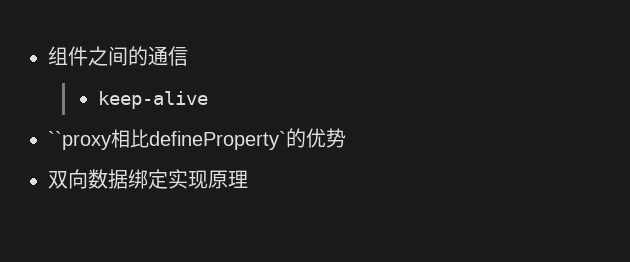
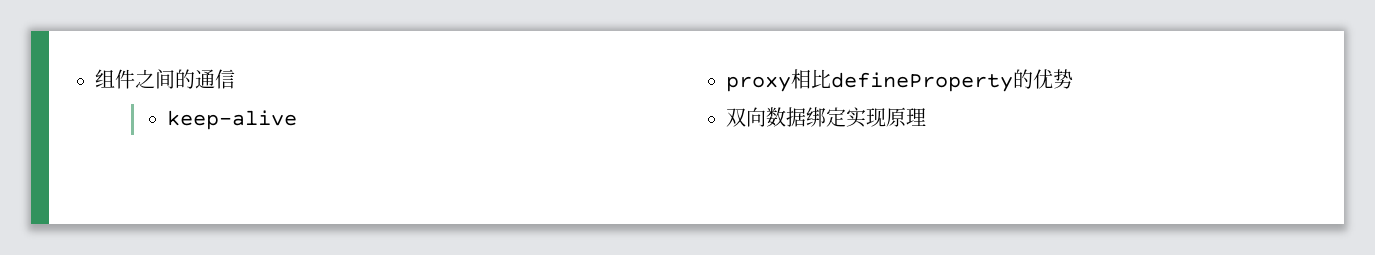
- ``proxy相比defineProperty`的优势
+ proxy相比defineProperty的优势

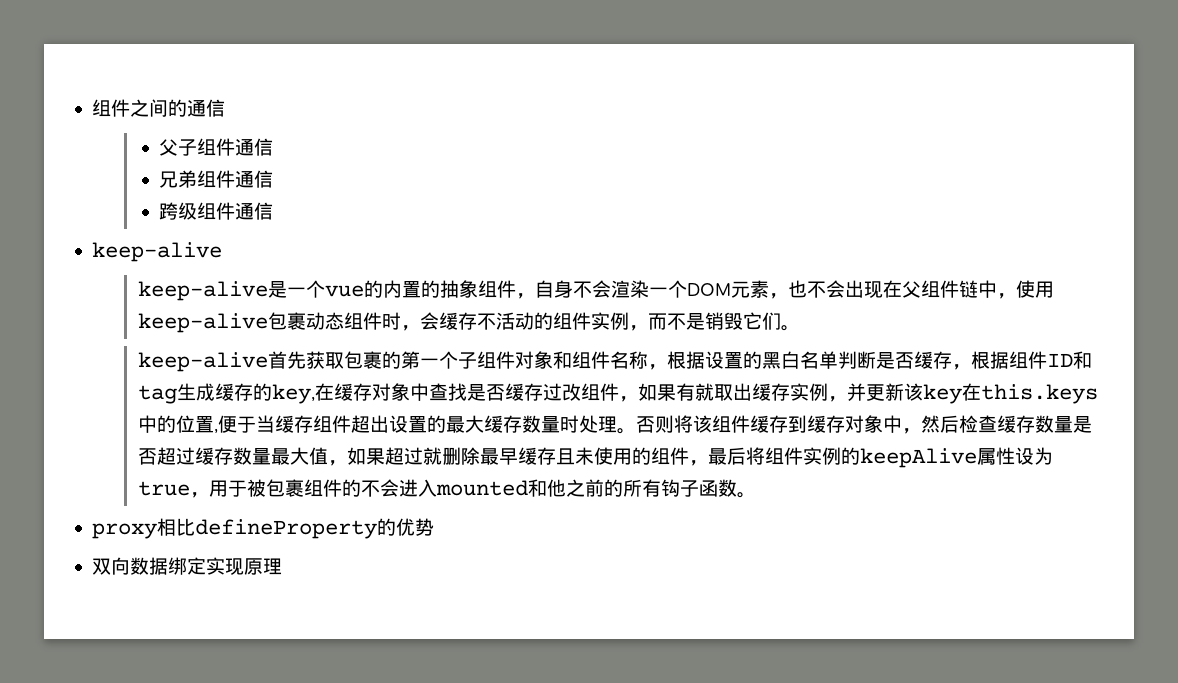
+ 父子组件通信
+ 兄弟组件通信
+ 跨级组件通信
  keep-alive
+ keep-alive是一个vue的内置的抽象组件，自身不会渲染一个DOM元素，也不会出现在父组件链中，使用keep-alive包裹动态组件时，会缓存不活动的组件实例，而不是销毁它们。
+ keep-alive首先获取包裹的第一个子组件对象和组件名称，根据设置的黑白名单判断是否缓存，根据组件ID和tag生成缓存的key,在缓存对象中查找是否缓存过改组件，如果有就取出缓存实例，并更新该key在this.keys中的位置,便于当缓存组件超出设置的最大缓存数量时处理。否则将该组件缓存到缓存对象中，然后检查缓存数量是否超过缓存数量最大值，如果超过就删除最早缓存且未使用的组件，最后将组件实例的keepAlive属性设为true，用于被包裹组件的不会进入mounted和他之前的所有钩子函数。

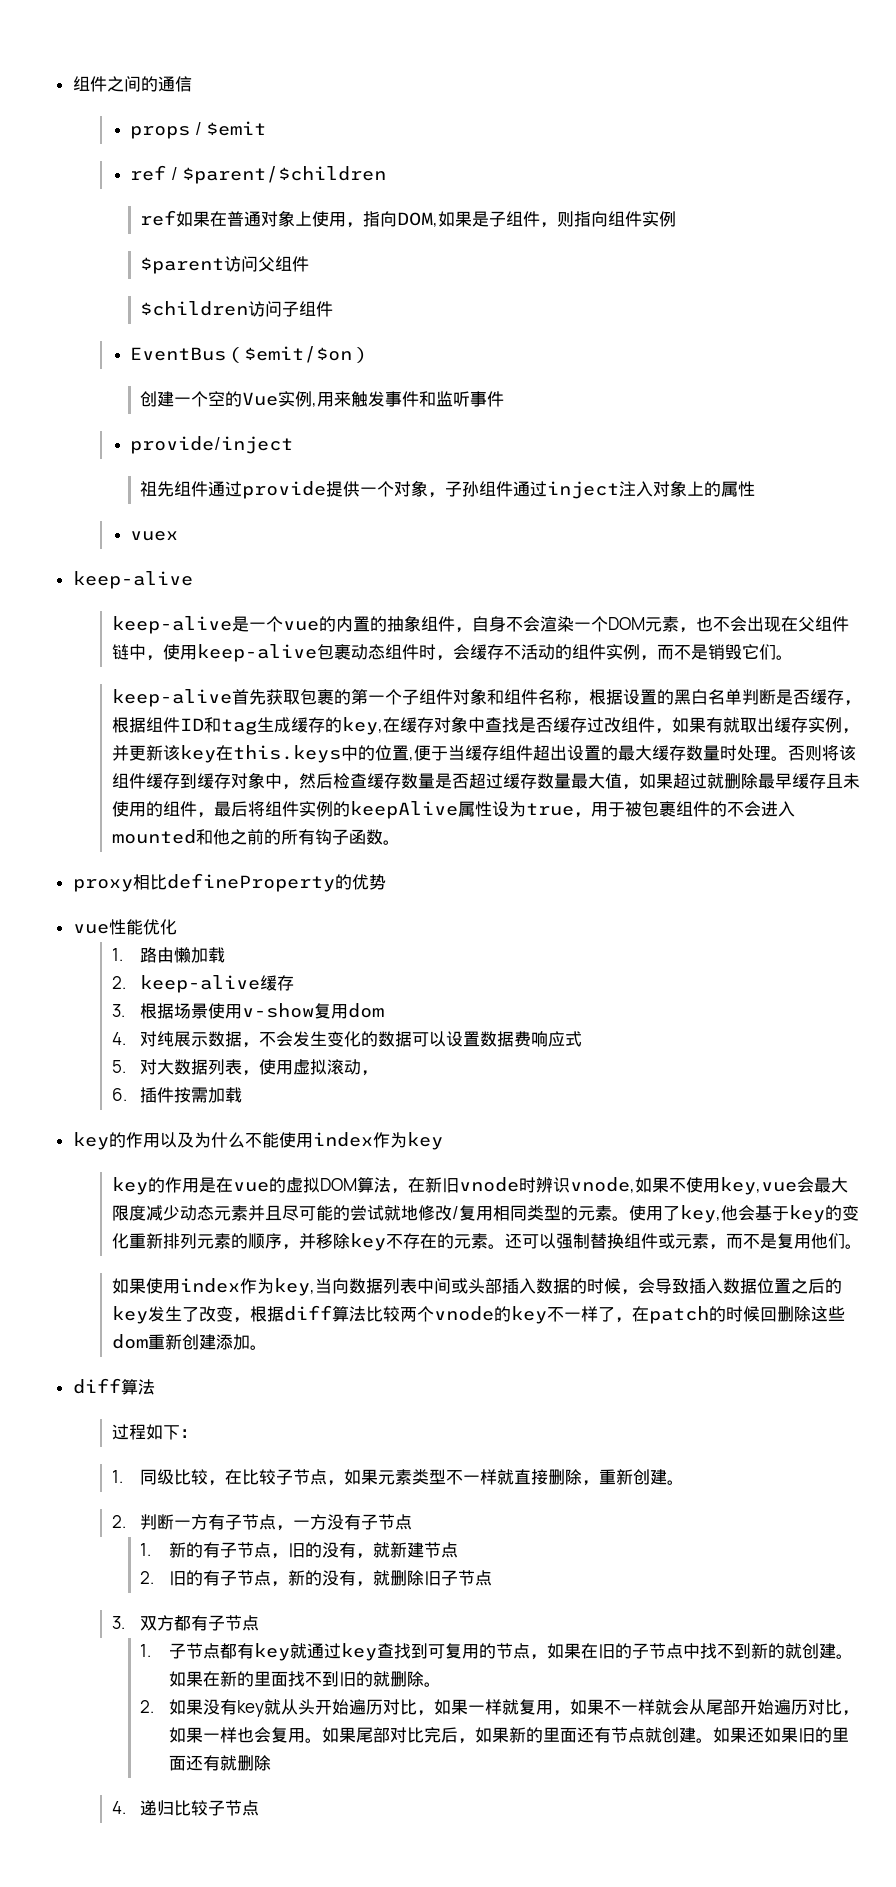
- 父子组件通信
- 兄弟组件通信
- 跨级组件通信
+ props / $emit
+ ref / $parent/$children
+ ref如果在普通对象上使用，指向DOM,如果是子组件，则指向组件实例
+ $parent访问父组件
+ $children访问子组件
+ EventBus（$emit/$on）
+ 创建一个空的Vue实例,用来触发事件和监听事件
+ provide/inject
+ 祖先组件通过provide提供一个对象，子孙组件通过inject注入对象上的属性
+ vuex
- 双向数据绑定实现原理
+ vue性能优化
+ 1.路由懒加载
+ 2. keep-alive缓存
+ 3.根据场景使用v-show复用dom
+ 4.对纯展示数据，不会发生变化的数据可以设置数据费响应式
+ 5.对大数据列表，使用虚拟滚动，
+ 6.插件按需加载
+ key的作用以及为什么不能使用index作为key
+ key的作用是在vue的虚拟DOM算法，在新旧vnode时辨识vnode,如果不使用key,vue会最大限度减少动态元素并且尽可能的尝试就地修改/复用相同类型的元素。使用了key,他会基于key的变化重新排列元素的顺序，并移除key不存在的元素。还可以强制替换组件或元素，而不是复用他们。
+ 如果使用index作为key,当向数据列表中间或头部插入数据的时候，会导致插入数据位置之后的key发生了改变，根据diff算法比较两个vnode的key不一样了，在patch的时候回删除这些dom重新创建添加。
+ diff算法
+ 过程如下：
+ 1.同级比较，在比较子节点，如果元素类型不一样就直接删除，重新创建。
+ 2.判断一方有子节点，一方没有子节点
+ 1.新的有子节点，旧的没有，就新建节点
+ 2.旧的有子节点，新的没有，就删除旧子节点
+ 3.双方都有子节点
+ 1.子节点都有key就通过key查找到可复用的节点，如果在旧的子节点中找不到新的就创建。如果在新的里面找不到旧的就删除。
+ 2.如果没有key就从头开始遍历对比，如果一样就复用，如果不一样就会从尾部开始遍历对比，如果一样也会复用。如果尾部对比完后，如果新的里面还有节点就创建。如果还如果旧的里面还有就删除
+ 4.递归比较子节点

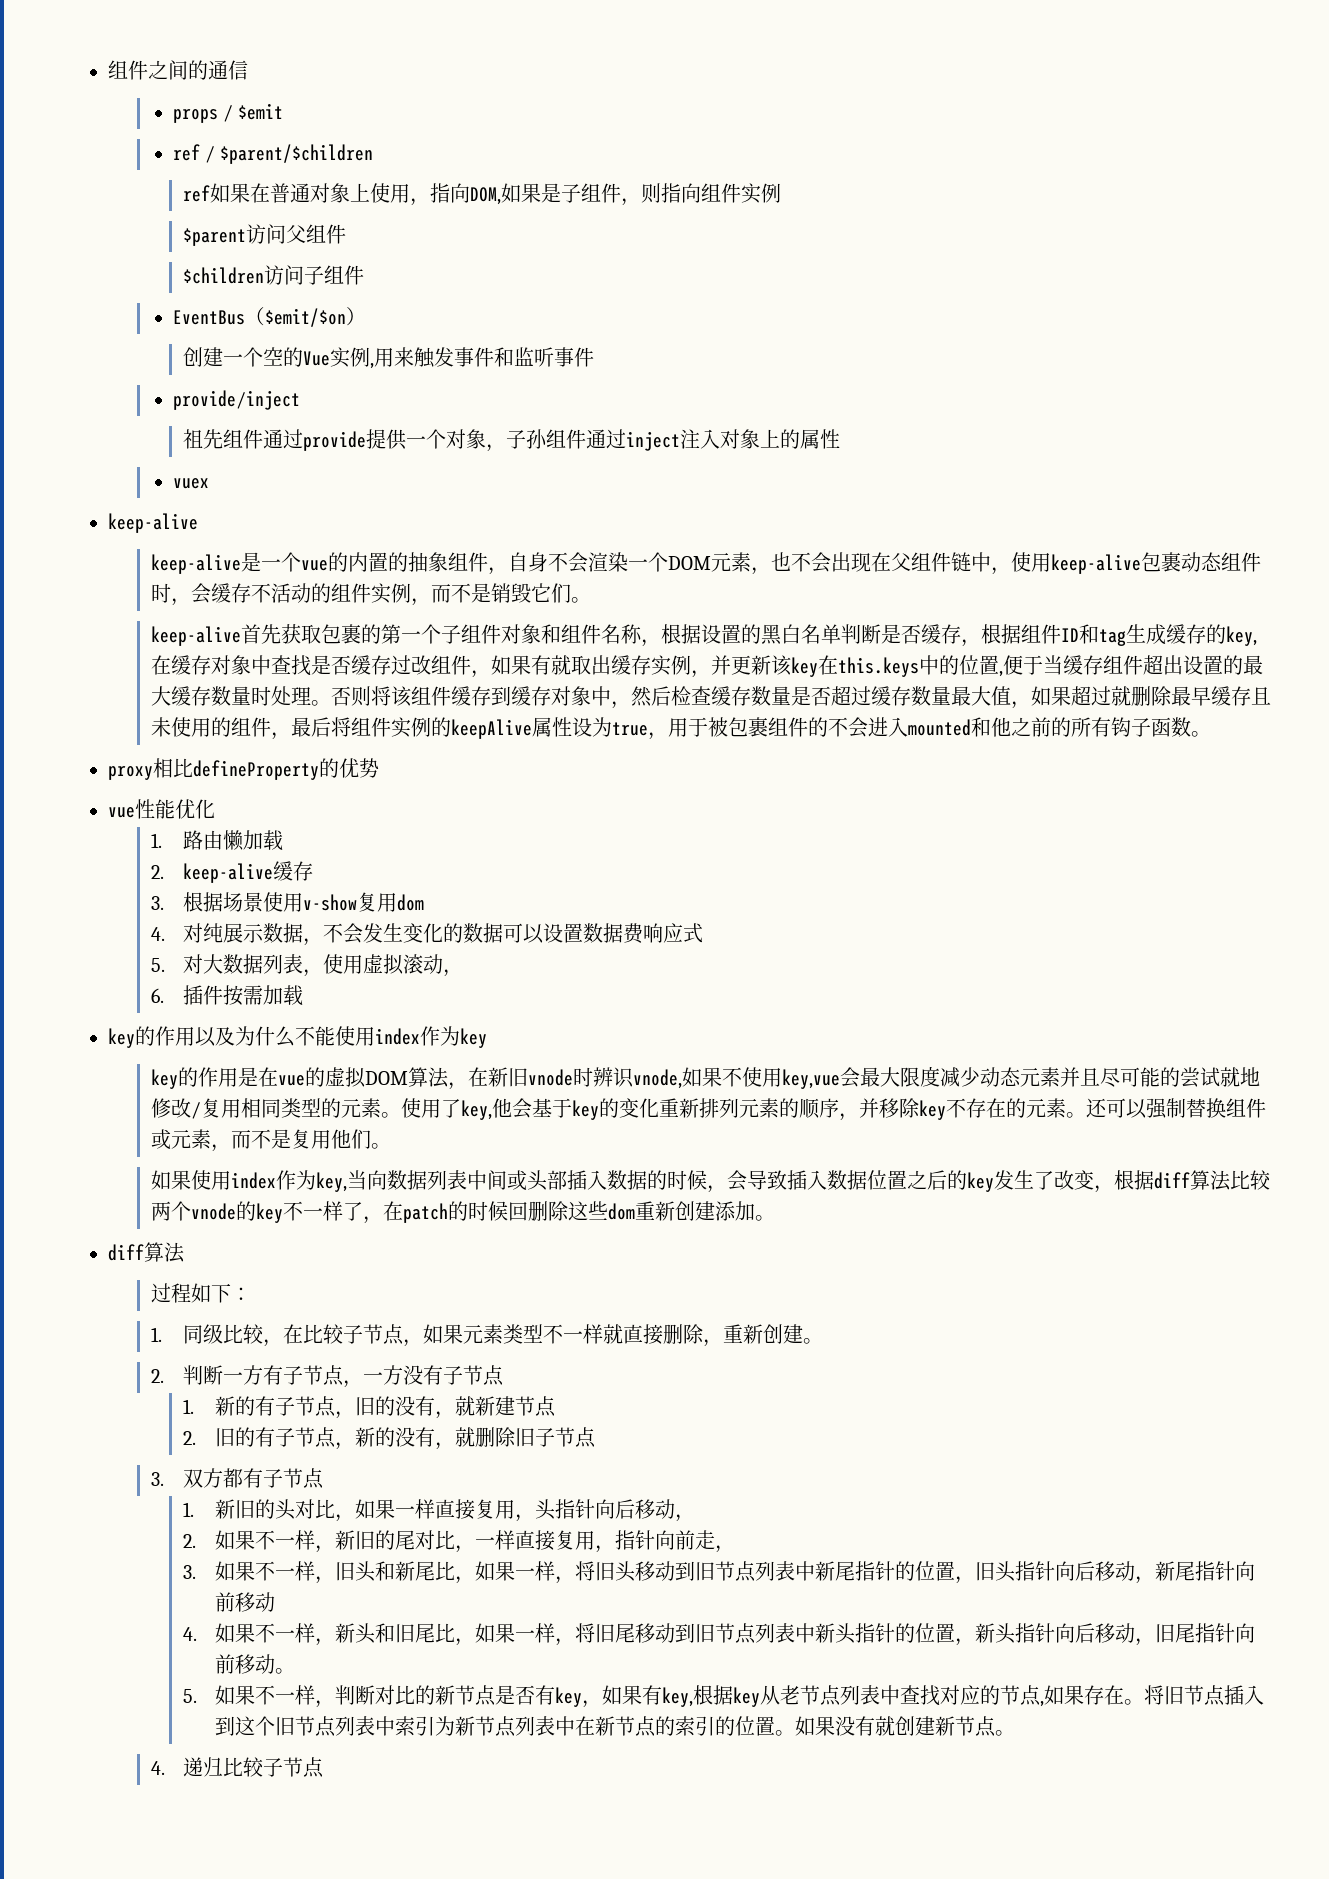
- 1.子节点都有key就通过key查找到可复用的节点，如果在旧的子节点中找不到新的就创建。如果在新的里面找不到旧的就删除。
- 2.如果没有key就从头开始遍历对比，如果一样就复用，如果不一样就会从尾部开始遍历对比，如果一样也会复用。如果尾部对比完后，如果新的里面还有节点就创建。如果还如果旧的里面还有就删除
+ 1.新旧的头对比，如果一样直接复用，头指针向后移动，
+ 2.如果不一样，新旧的尾对比，一样直接复用，指针向前走，
+ 3.如果不一样，旧头和新尾比，如果一样，将旧头移动到旧节点列表中新尾指针的位置，旧头指针向后移动，新尾指针向前移动
+ 4.如果不一样，新头和旧尾比，如果一样，将旧尾移动到旧节点列表中新头指针的位置，新头指针向后移动，旧尾指针向前移动。
+ 5.如果不一样，判断对比的新节点是否有key，如果有key,根据key从老节点列表中查找对应的节点,如果存在。将旧节点插入到这个旧节点列表中索引为新节点列表中在新节点的索引的位置。如果没有就创建新节点。

